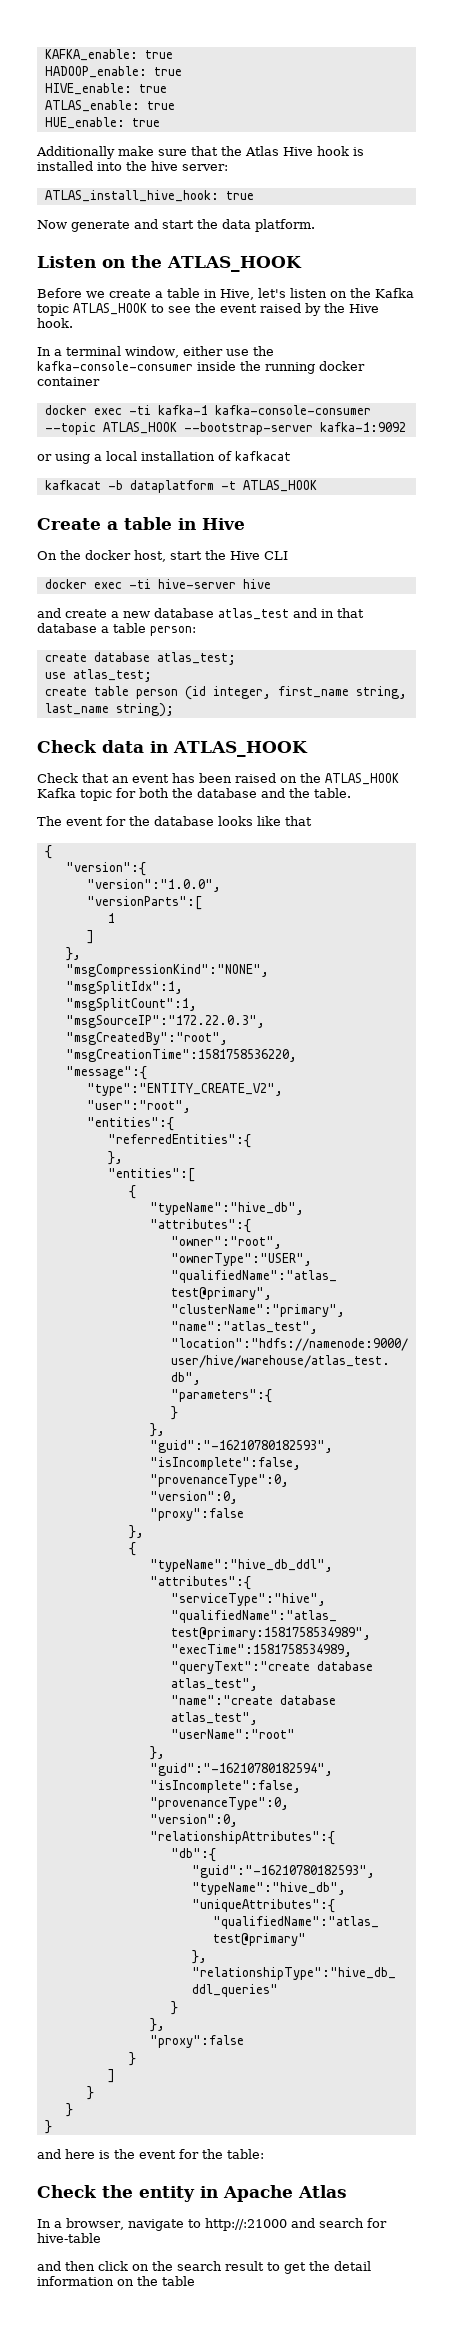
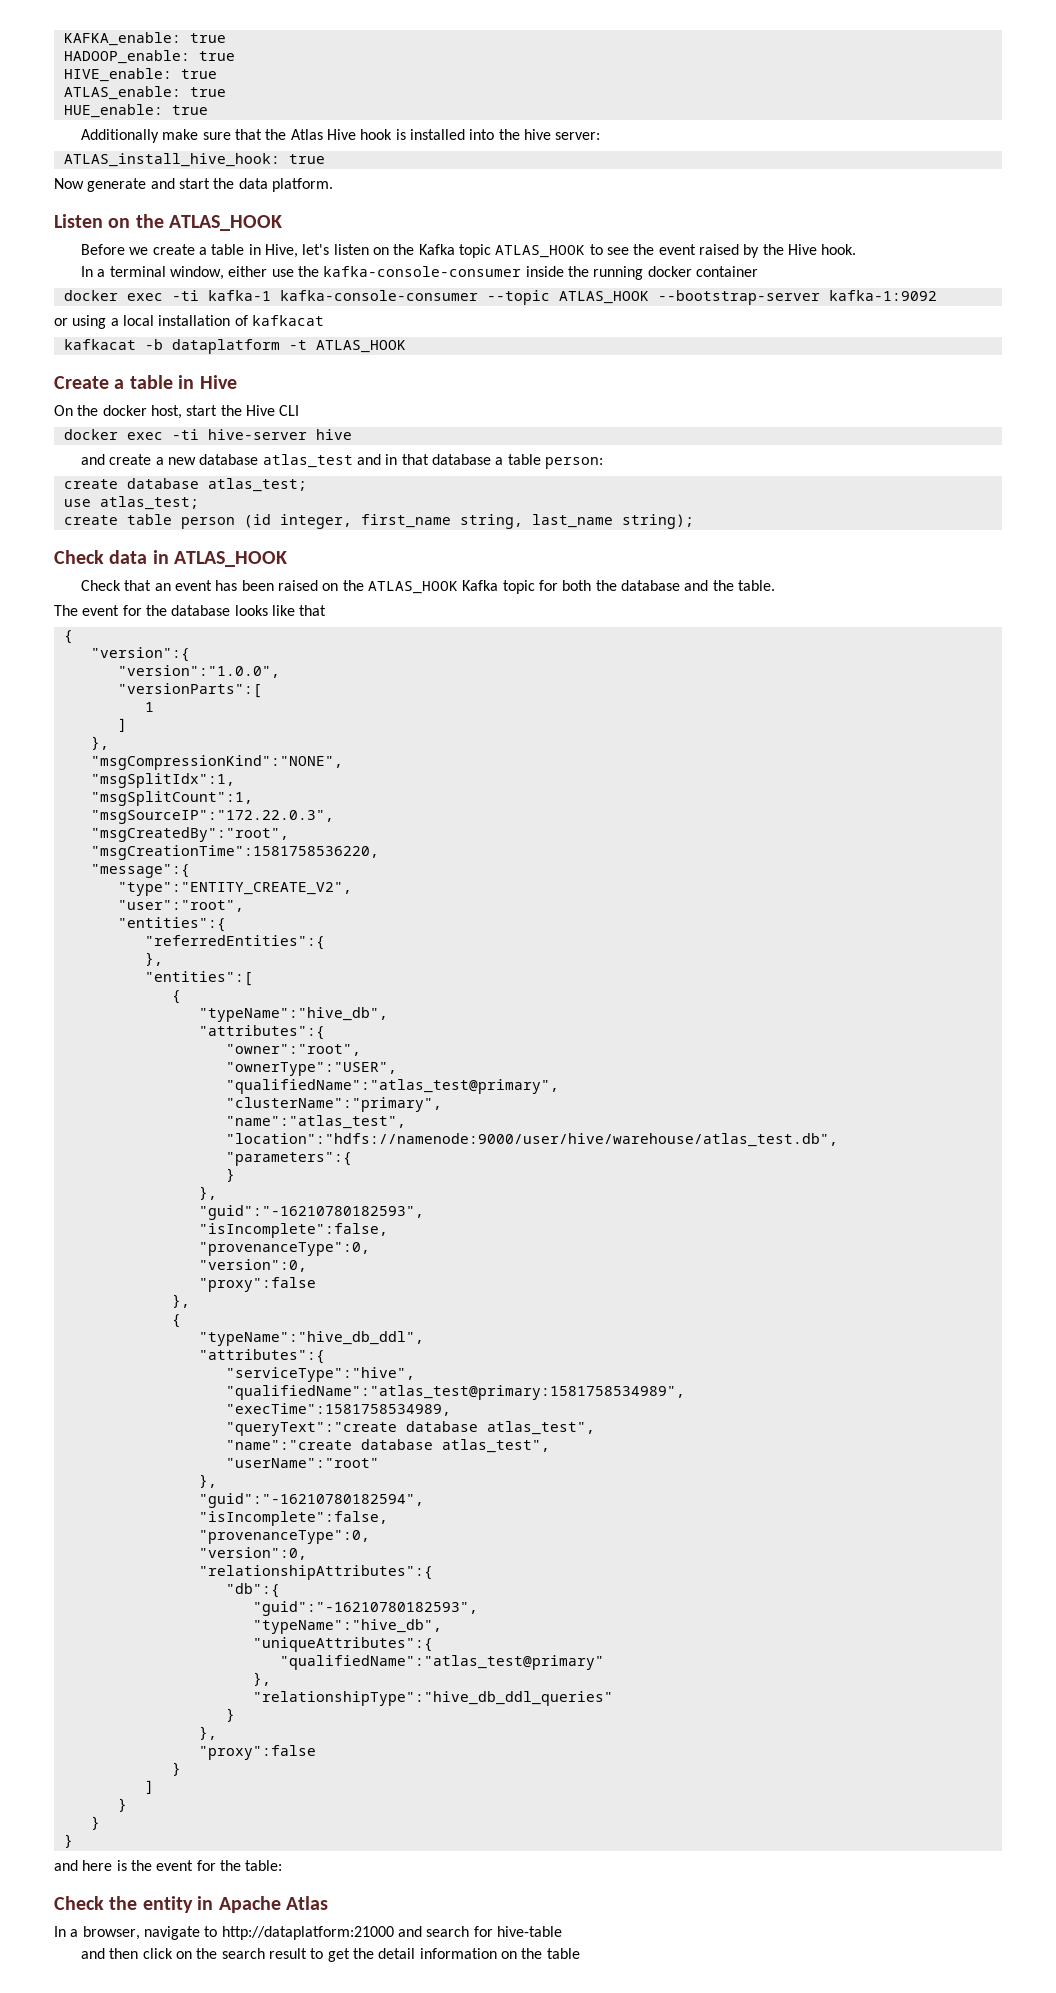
- In a browser, navigate to http://:21000 and search for hive-table
+ In a browser, navigate to http://dataplatform:21000 and search for hive-table

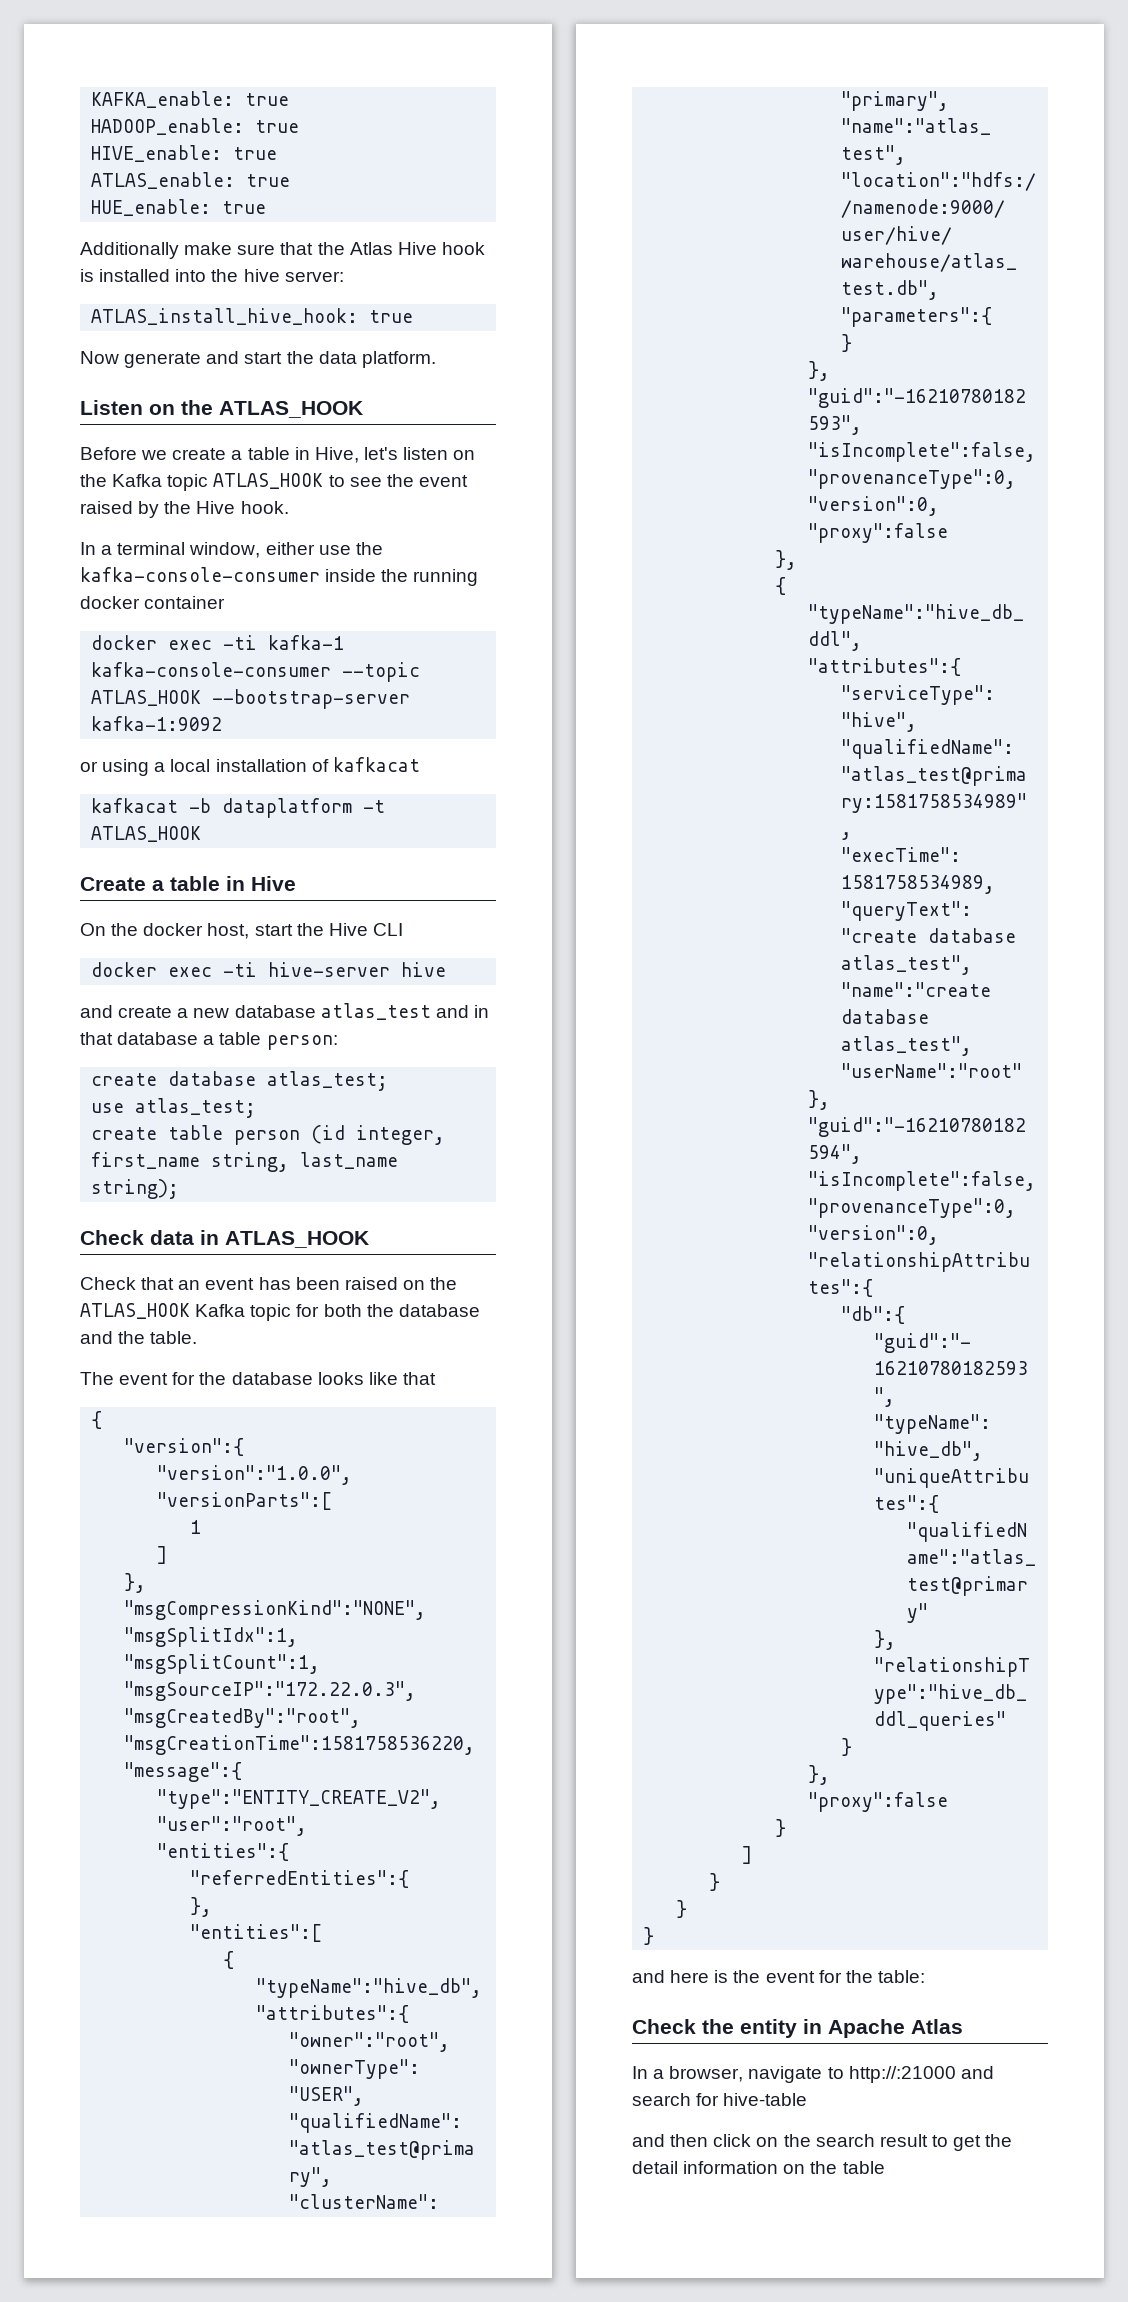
- In a browser, navigate to http://dataplatform:21000 and search for hive-table
+ In a browser, navigate to http://:21000 and search for hive-table

